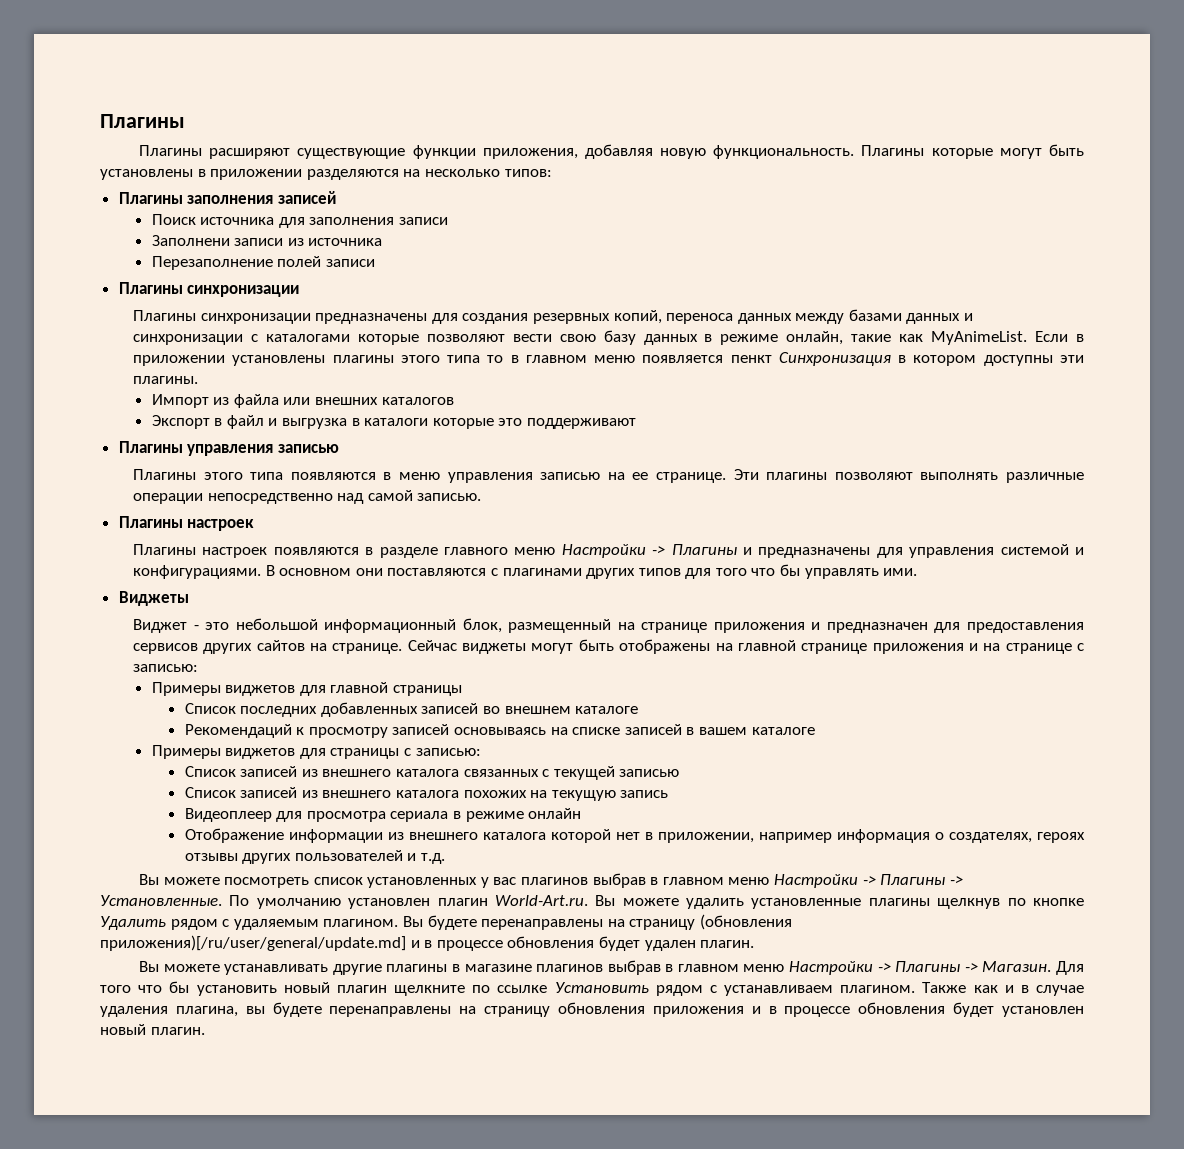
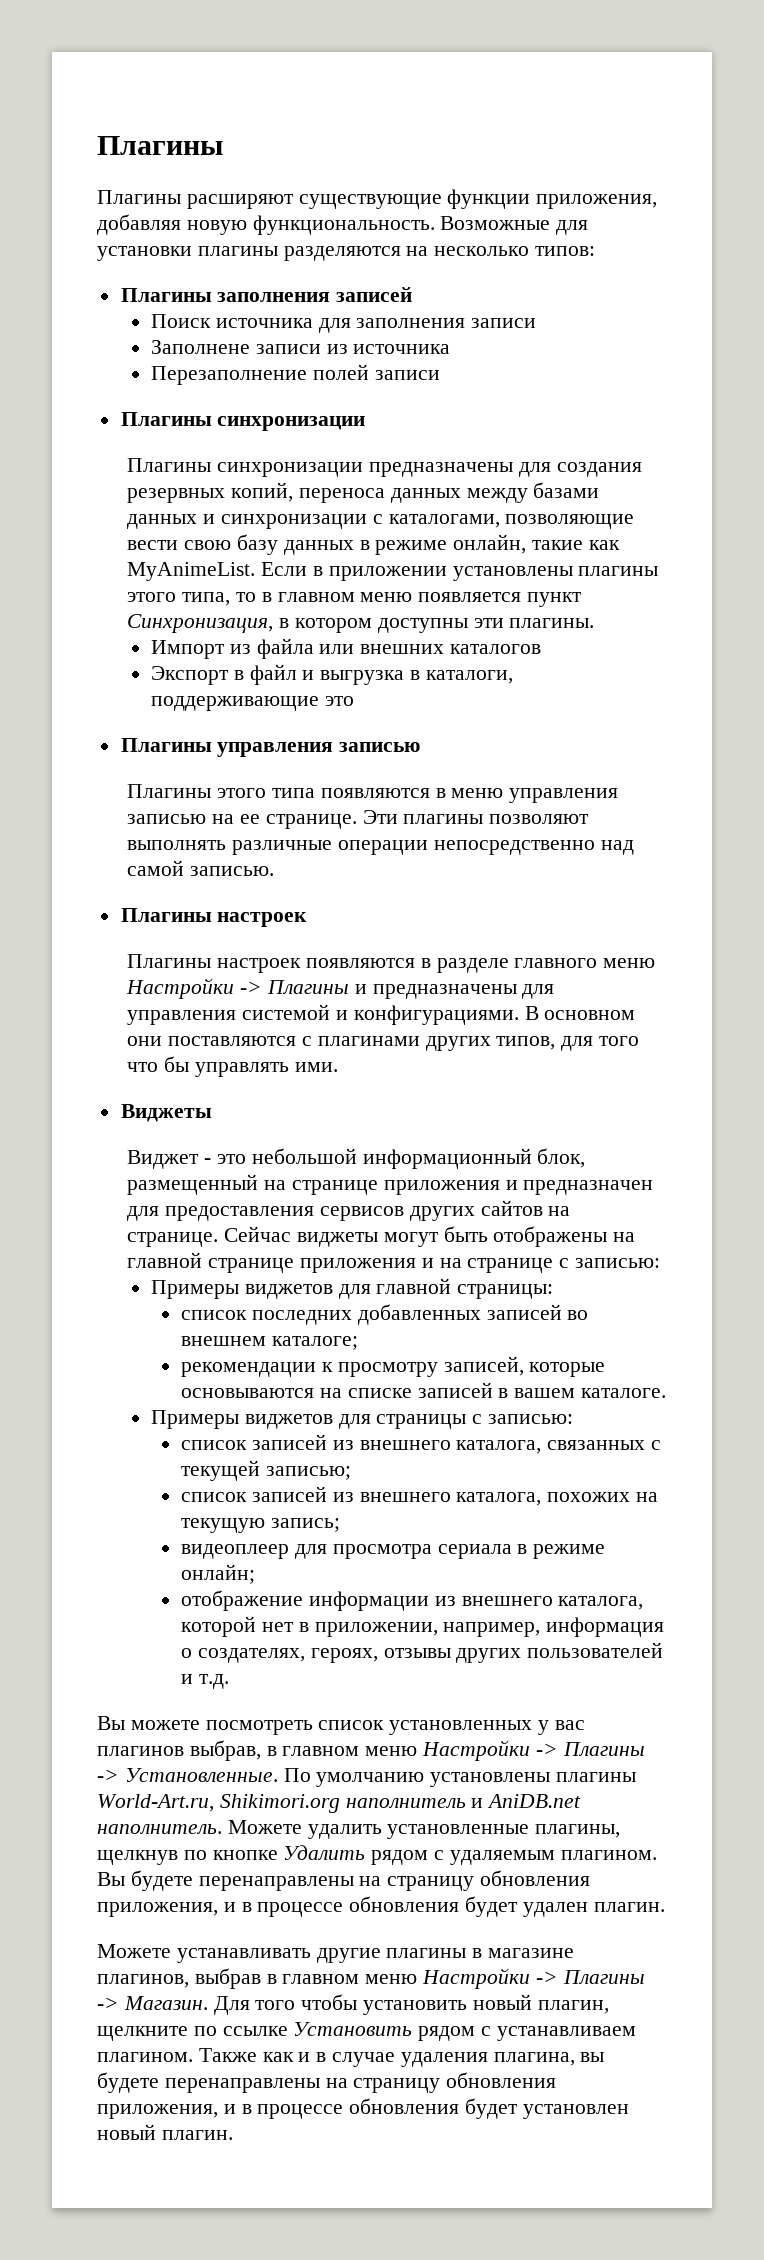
- Плагины которые могут быть установлены в приложении разделяются на несколько типов:
+ Возможные для установки плагины разделяются на несколько типов:
- Заполнени записи из источника
+ Заполнене записи из источника
- Плагины синхронизации предназначены для создания резервных копий, переноса данных между базами данных и синхронизации с каталогами которые позволяют вести свою базу данных в режиме онлайн, такие как MyAnimeList.
+ Плагины синхронизации предназначены для создания резервных копий, переноса данных между базами данных и синхронизации с каталогами, позволяющие вести свою базу данных в режиме онлайн, такие как MyAnimeList.
- Если в приложении установлены плагины этого типа то в главном меню появляется пенкт Синхронизация в котором доступны эти плагины.
+ Если в приложении установлены плагины этого типа, то в главном меню появляется пункт Синхронизация, в котором доступны эти плагины.
- Экспорт в файл и выгрузка в каталоги которые это поддерживают
+ Экспорт в файл и выгрузка в каталоги, поддерживающие это
- В основном они поставляются с плагинами других типов для того что бы управлять ими.
+ В основном они поставляются с плагинами других типов, для того что бы управлять ими.
- Примеры виджетов для главной страницы
- Список последних добавленных записей во внешнем каталоге
- Рекомендаций к просмотру записей основываясь на списке записей в вашем каталоге
+ Примеры виджетов для главной страницы:
+ список последних добавленных записей во внешнем каталоге;
+ рекомендации к просмотру записей, которые основываются на списке записей в вашем каталоге.
- Список записей из внешнего каталога связанных с текущей записью
- Список записей из внешнего каталога похожих на текущую запись
- Видеоплеер для просмотра сериала в режиме онлайн
- Отображение информации из внешнего каталога которой нет в приложении, например информация о создателях, героях отзывы других пользователей и т.д.
+ список записей из внешнего каталога, связанных с текущей записью;
+ список записей из внешнего каталога, похожих на текущую запись;
+ видеоплеер для просмотра сериала в режиме онлайн;
+ отображение информации из внешнего каталога, которой нет в приложении, например, информация о создателях, героях, отзывы других пользователей и т.д.
- Вы можете посмотреть список установленных у вас плагинов выбрав в главном меню Настройки -> Плагины -> Установленные.
+ Вы можете посмотреть список установленных у вас плагинов выбрав, в главном меню Настройки -> Плагины -> Установленные.
- По умолчанию установлен плагин World-Art.ru. Вы можете удалить установленные плагины щелкнув по кнопке Удалить рядом с удаляемым плагином.
+ По умолчанию установлены плагины World-Art.ru, Shikimori.org наполнитель и AniDB.net наполнитель. Можете удалить установленные плагины, щелкнув по кнопке Удалить рядом с удаляемым плагином.
- Вы будете перенаправлены на страницу (обновления приложения)[/ru/user/general/update.md] и в процессе обновления будет удален плагин.
+ Вы будете перенаправлены на страницу обновления приложения, и в процессе обновления будет удален плагин.
- Вы можете устанавливать другие плагины в магазине плагинов выбрав в главном меню Настройки -> Плагины -> Магазин.
+ Можете устанавливать другие плагины в магазине плагинов, выбрав в главном меню Настройки -> Плагины -> Магазин.
- Для того что бы установить новый плагин щелкните по ссылке Установить рядом с устанавливаем плагином.
+ Для того чтобы установить новый плагин, щелкните по ссылке Установить рядом с устанавливаем плагином.
- Также как и в случае удаления плагина, вы будете перенаправлены на страницу обновления приложения и в процессе обновления будет установлен новый плагин.
+ Также как и в случае удаления плагина, вы будете перенаправлены на страницу обновления приложения, и в процессе обновления будет установлен новый плагин.

